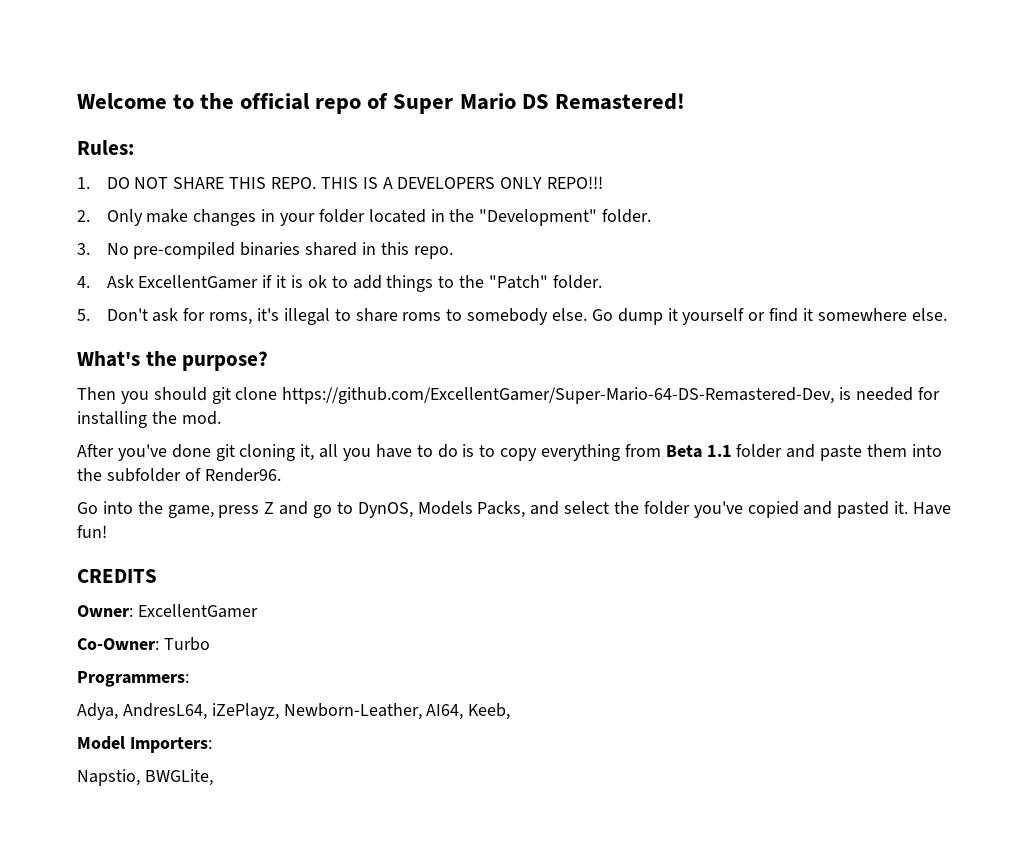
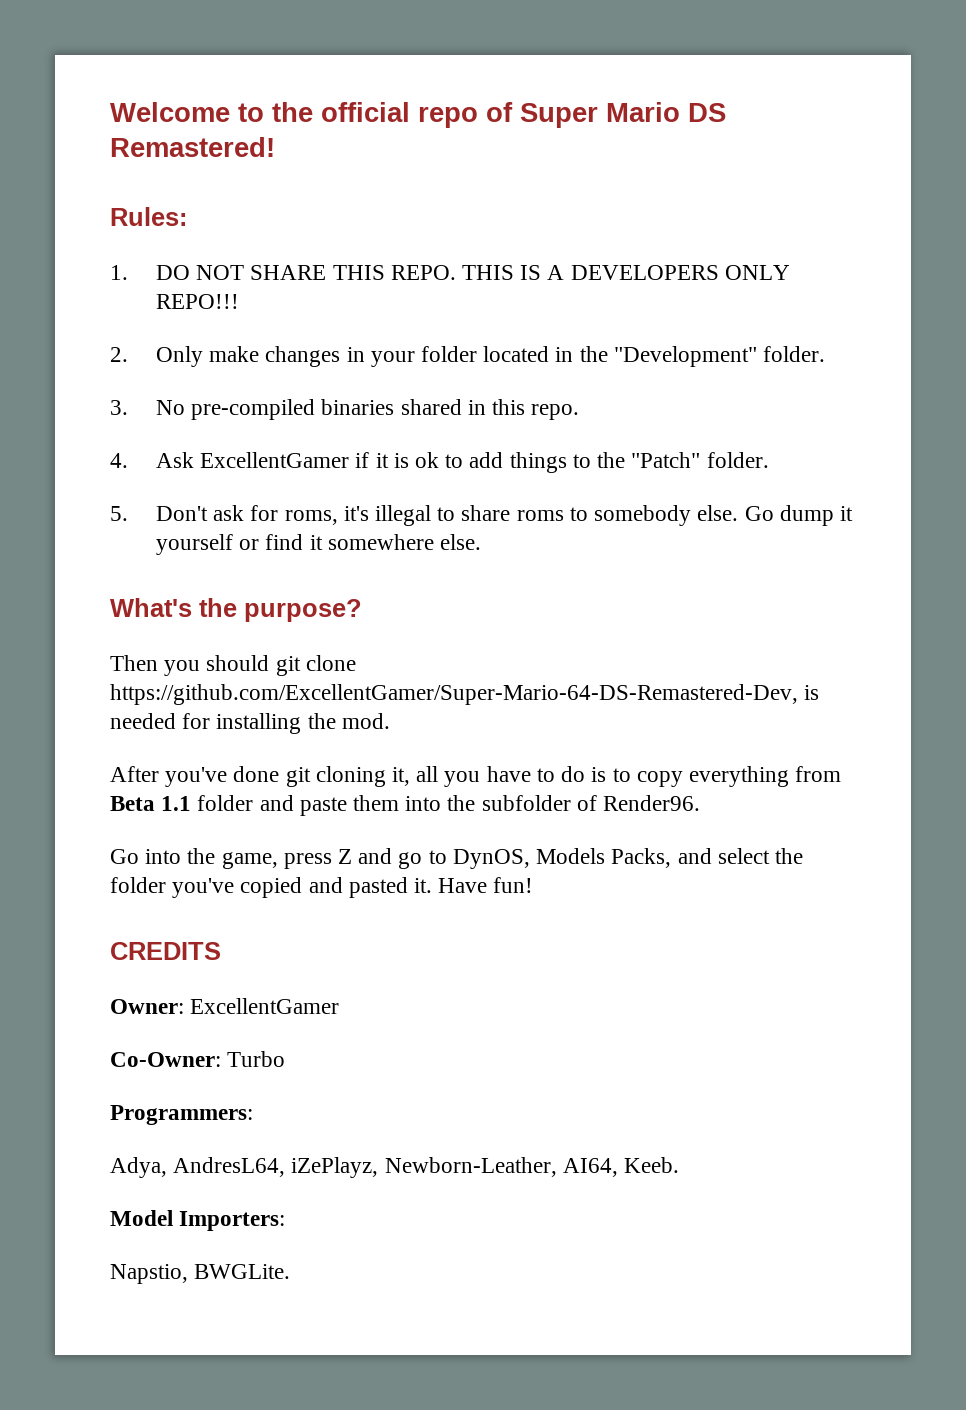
- Adya, AndresL64, iZePlayz, Newborn-Leather, AI64, Keeb,
+ Adya, AndresL64, iZePlayz, Newborn-Leather, AI64, Keeb.
- Napstio, BWGLite,
+ Napstio, BWGLite.

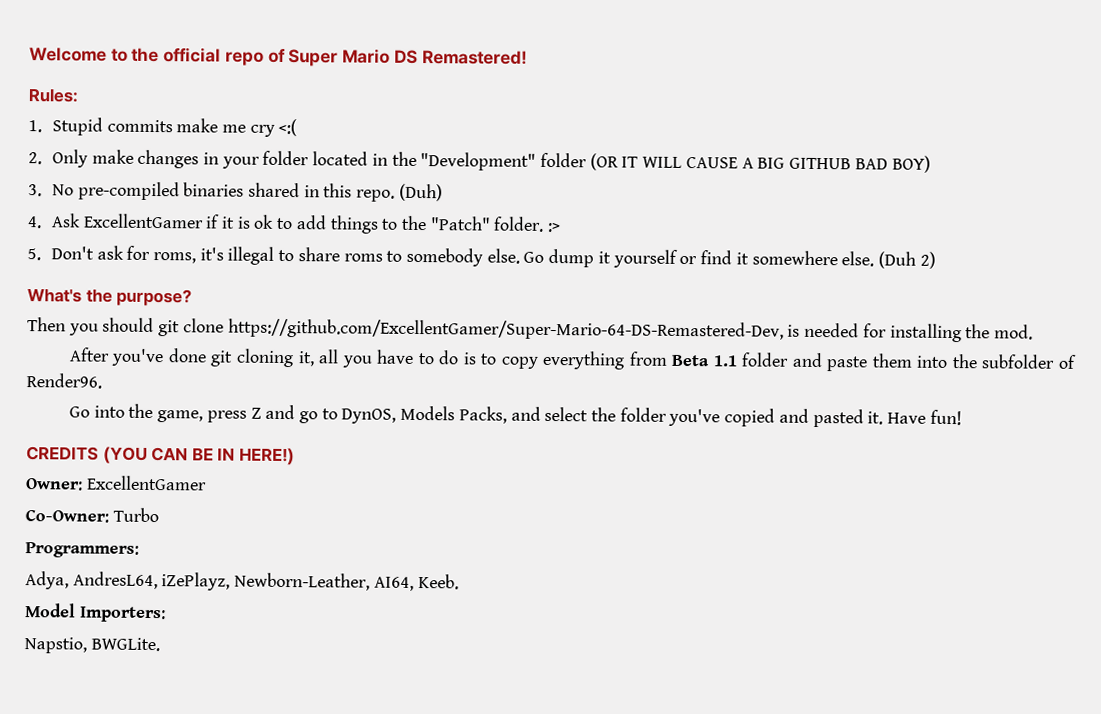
- 1. DO NOT SHARE THIS REPO. THIS IS A DEVELOPERS ONLY REPO!!!
+ 1. Stupid commits make me cry <:(
- 2. Only make changes in your folder located in the "Development" folder.
+ 2. Only make changes in your folder located in the "Development" folder (OR IT WILL CAUSE A BIG GITHUB BAD BOY)
+ (Duh)
- 4. Ask ExcellentGamer if it is ok to add things to the "Patch" folder.
+ 4. Ask ExcellentGamer if it is ok to add things to the "Patch" folder. :>
+ (Duh 2)
- CREDITS
+ CREDITS (YOU CAN BE IN HERE!)

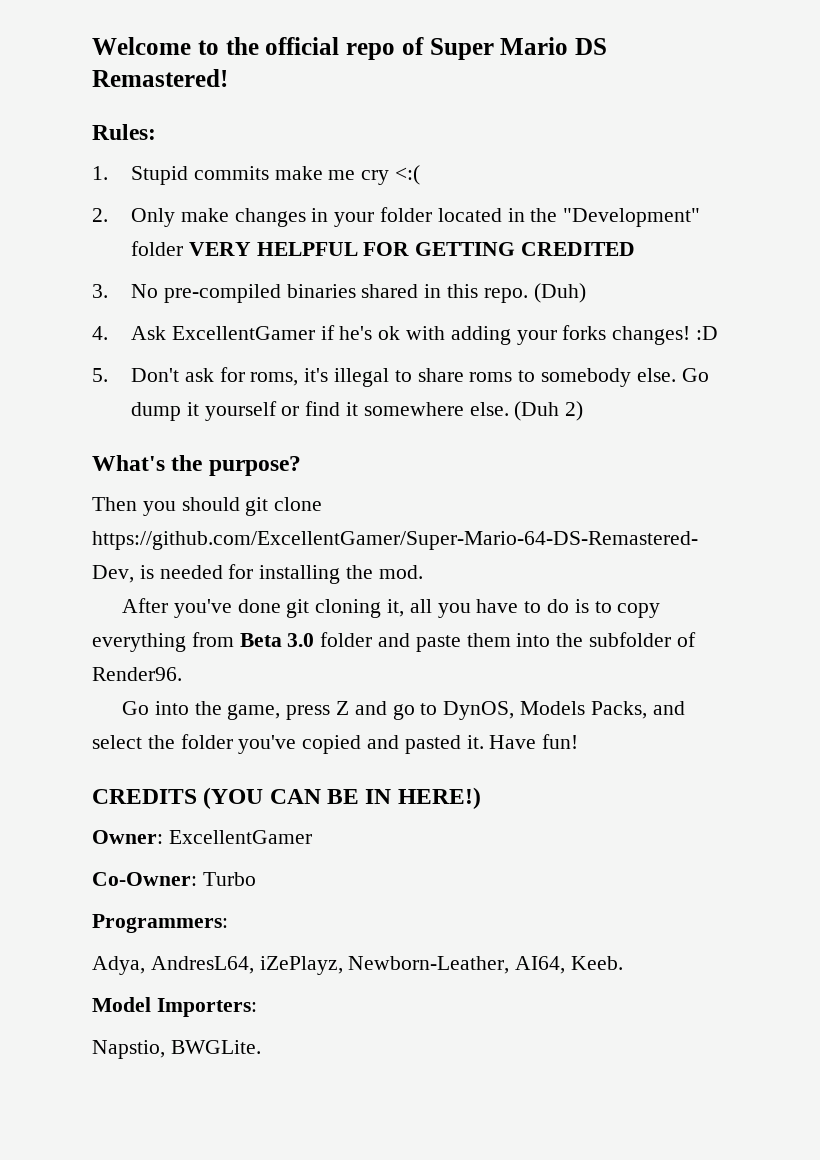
- 2. Only make changes in your folder located in the "Development" folder (OR IT WILL CAUSE A BIG GITHUB BAD BOY)
+ 2. Only make changes in your folder located in the "Development" folder VERY HELPFUL FOR GETTING CREDITED
- 4. Ask ExcellentGamer if it is ok to add things to the "Patch" folder. :>
+ 4. Ask ExcellentGamer if he's ok with adding your forks changes! :D
- After you've done git cloning it, all you have to do is to copy everything from Beta 1.1 folder and paste them into the subfolder of Render96.
+ After you've done git cloning it, all you have to do is to copy everything from Beta 3.0 folder and paste them into the subfolder of Render96.

